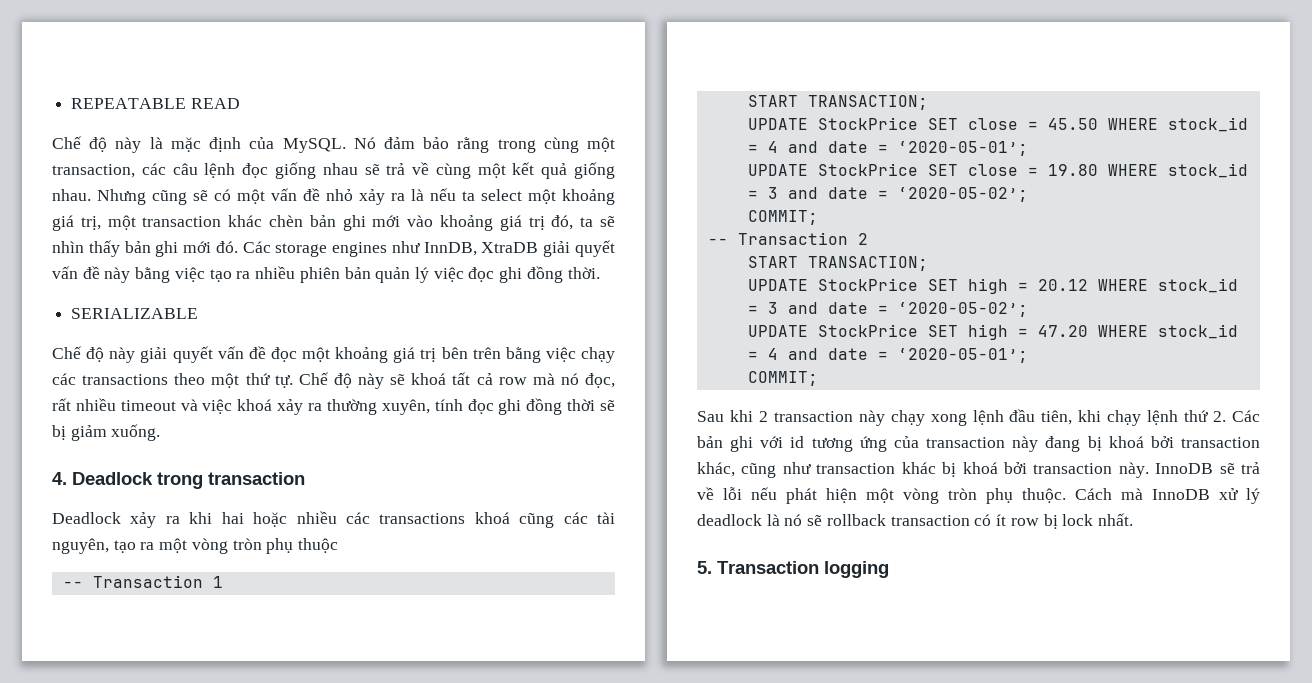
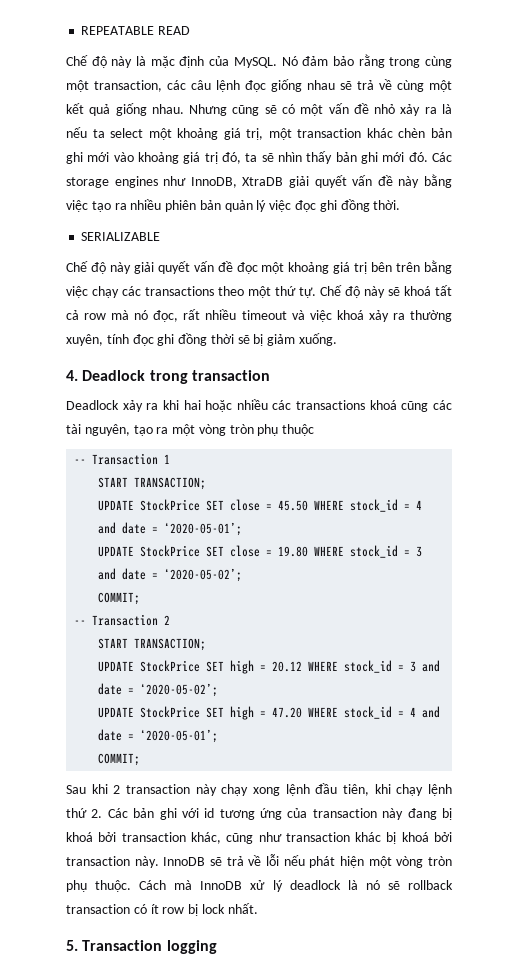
- Các storage engines như InnDB, XtraDB giải quyết vấn đề này bằng việc tạo ra nhiều phiên bản quản lý việc đọc ghi đồng thời.
+ Các storage engines như InnoDB, XtraDB giải quyết vấn đề này bằng việc tạo ra nhiều phiên bản quản lý việc đọc ghi đồng thời.

